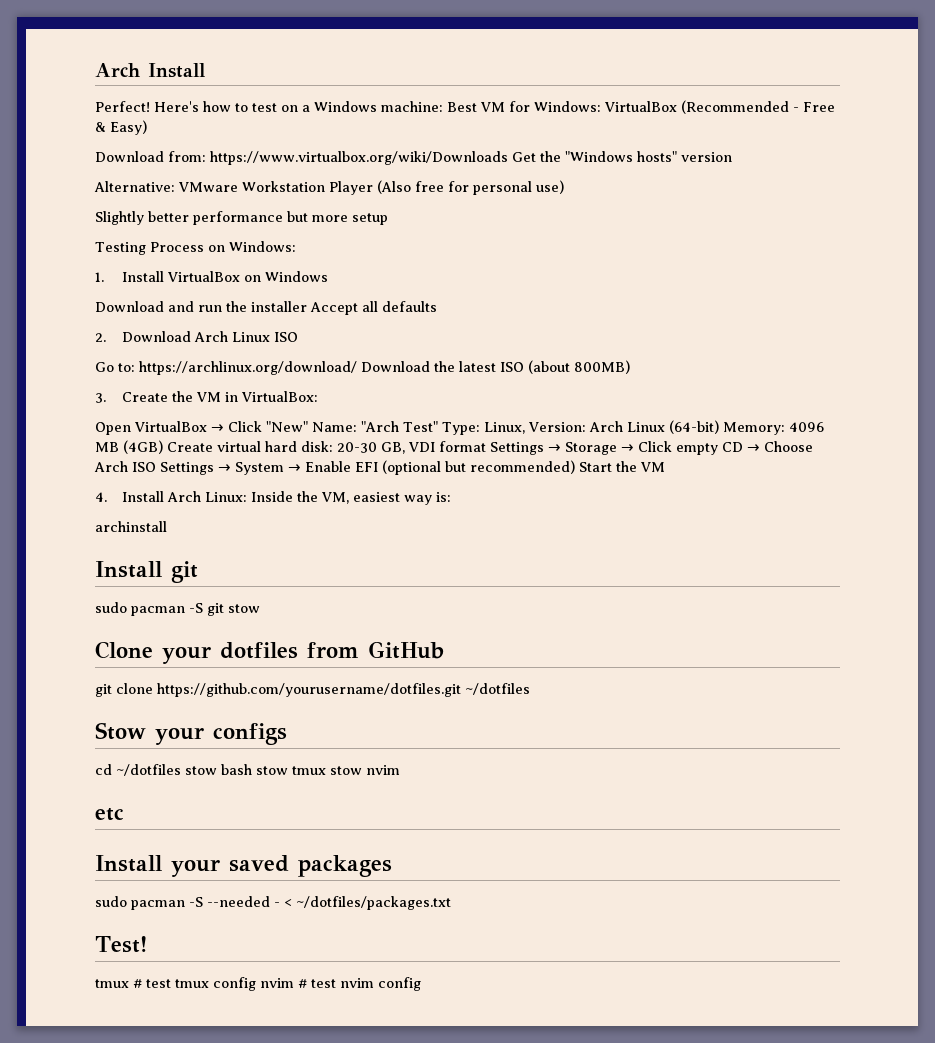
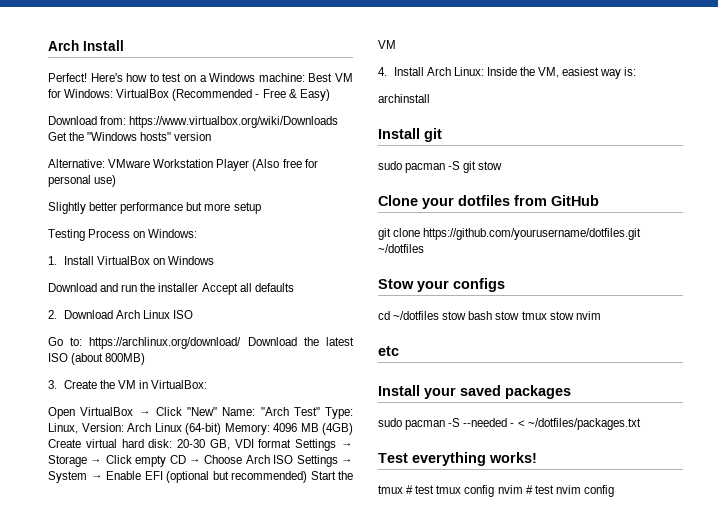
- Test!
+ Test everything works!

